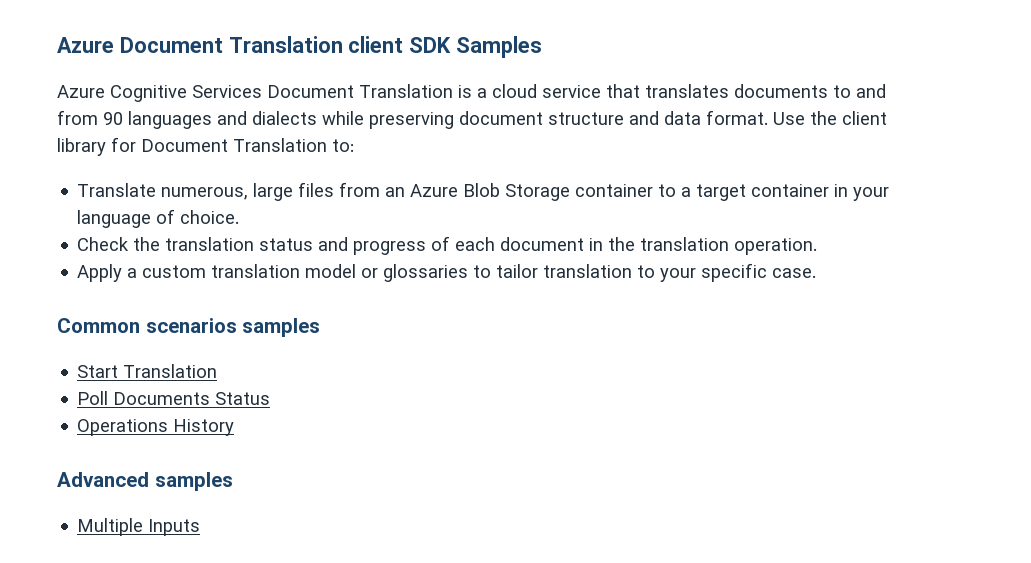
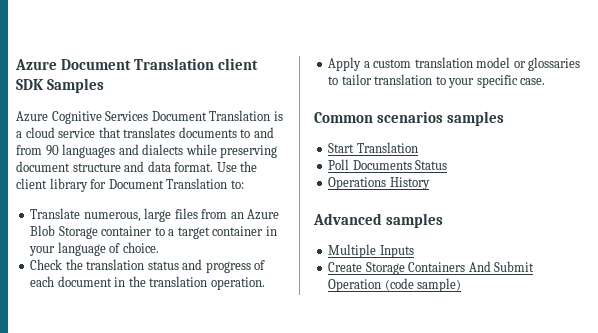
+ Create Storage Containers And Submit Operation (code sample)

